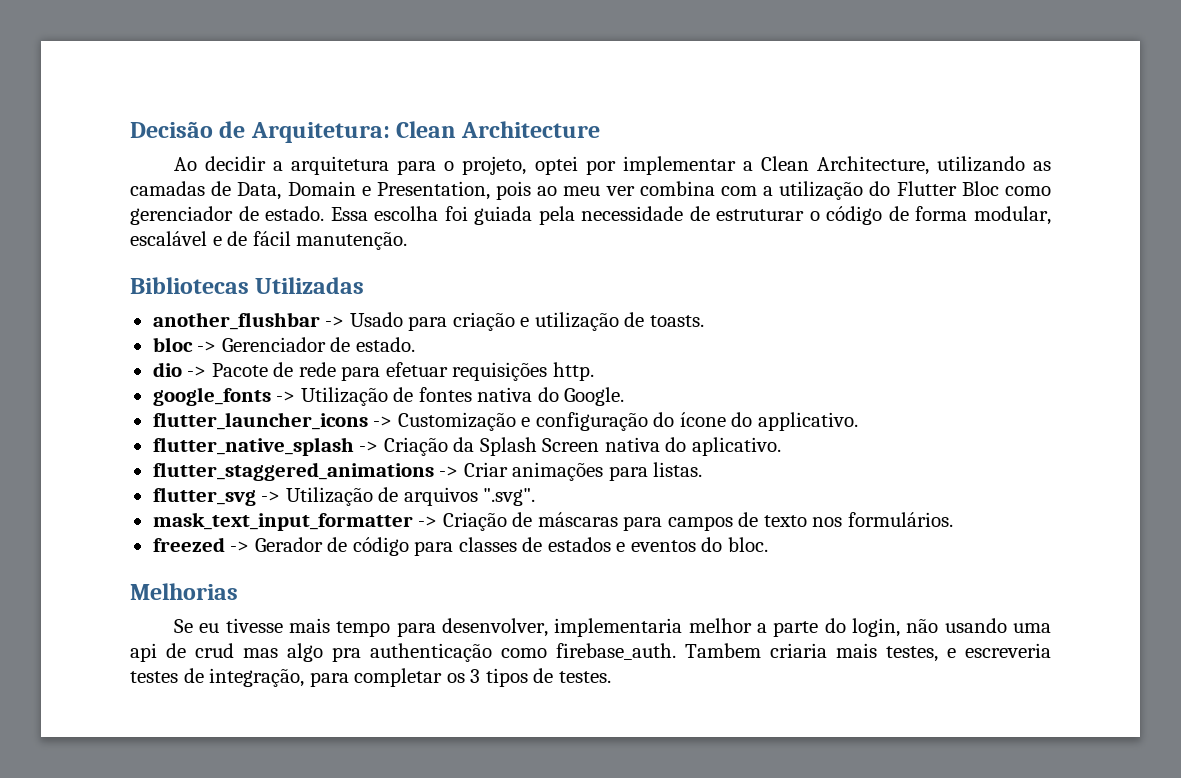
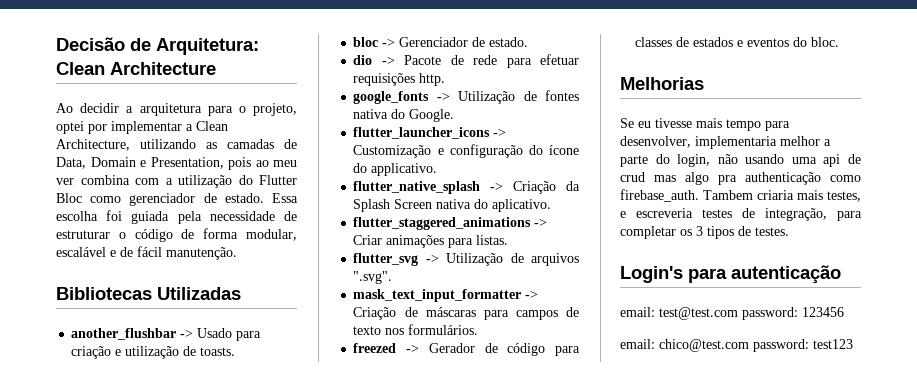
+ Login's para autenticação
+ email: test@test.com password: 123456
+ email: chico@test.com password: test123

